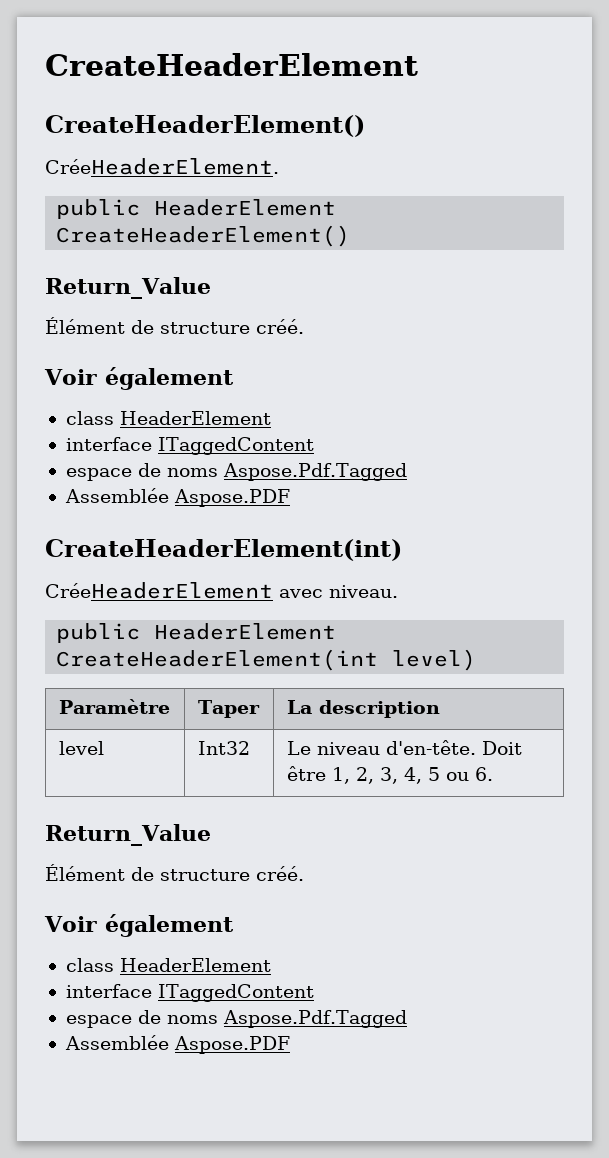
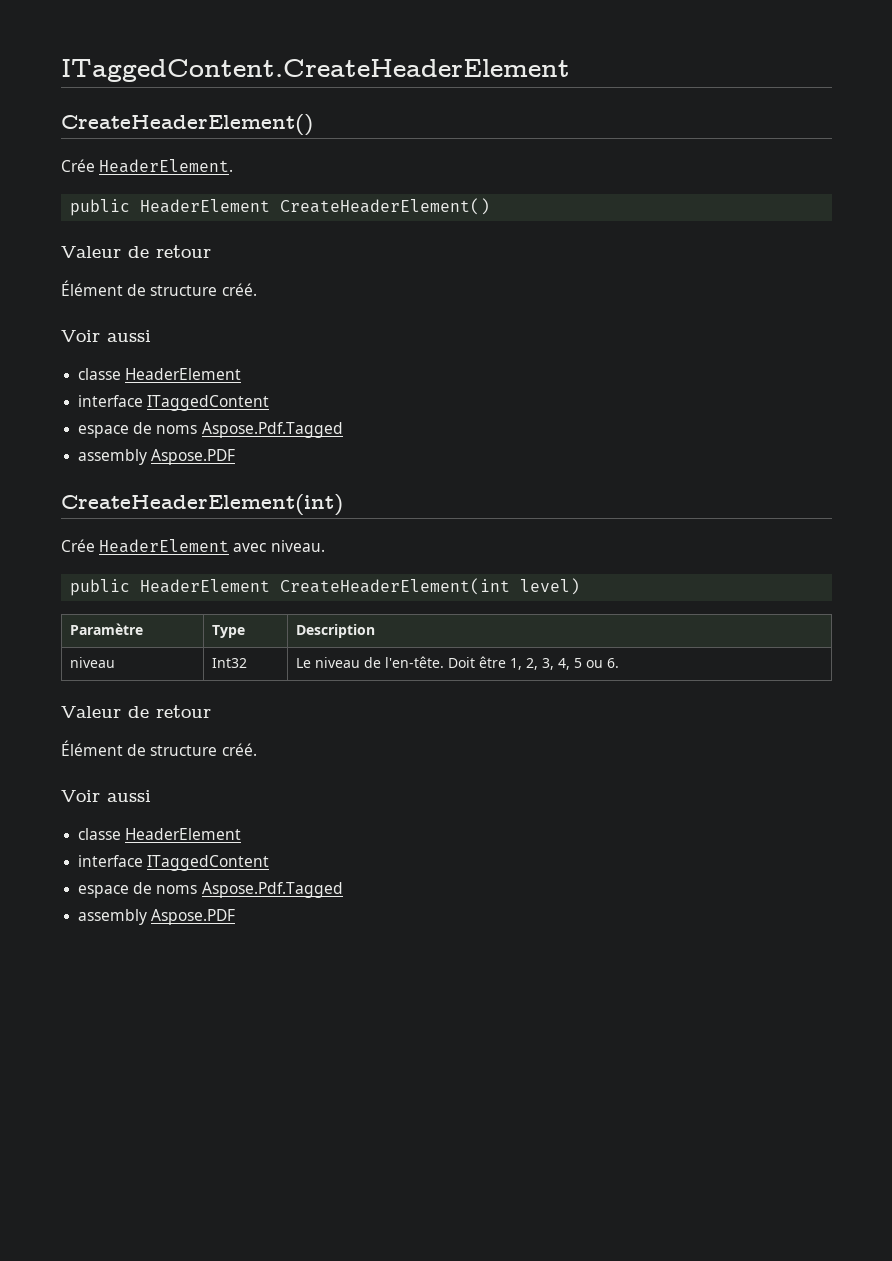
- CreateHeaderElement
+ ITaggedContent.CreateHeaderElement
  CreateHeaderElement()
- CréeHeaderElement.
+ Crée HeaderElement.
  public HeaderElement CreateHeaderElement()
- Return_Value
+ Valeur de retour
  Élément de structure créé.
- Voir également
- class HeaderElement
+ Voir aussi
+ classe HeaderElement
  interface ITaggedContent
  espace de noms Aspose.Pdf.Tagged
- Assemblée Aspose.PDF
+ assembly Aspose.PDF
- CréeHeaderElement avec niveau.
+ Crée HeaderElement avec niveau.
- Paramètre | Taper | La description
- level | Int32 | Le niveau d'en-tête. Doit être 1, 2, 3, 4, 5 ou 6.
- Return_Value
+ Paramètre | Type | Description
+ niveau | Int32 | Le niveau de l'en-tête. Doit être 1, 2, 3, 4, 5 ou 6.
+ Valeur de retour
  Élément de structure créé.
- Voir également
- class HeaderElement
+ Voir aussi
+ classe HeaderElement
  interface ITaggedContent
  espace de noms Aspose.Pdf.Tagged
- Assemblée Aspose.PDF
+ assembly Aspose.PDF

